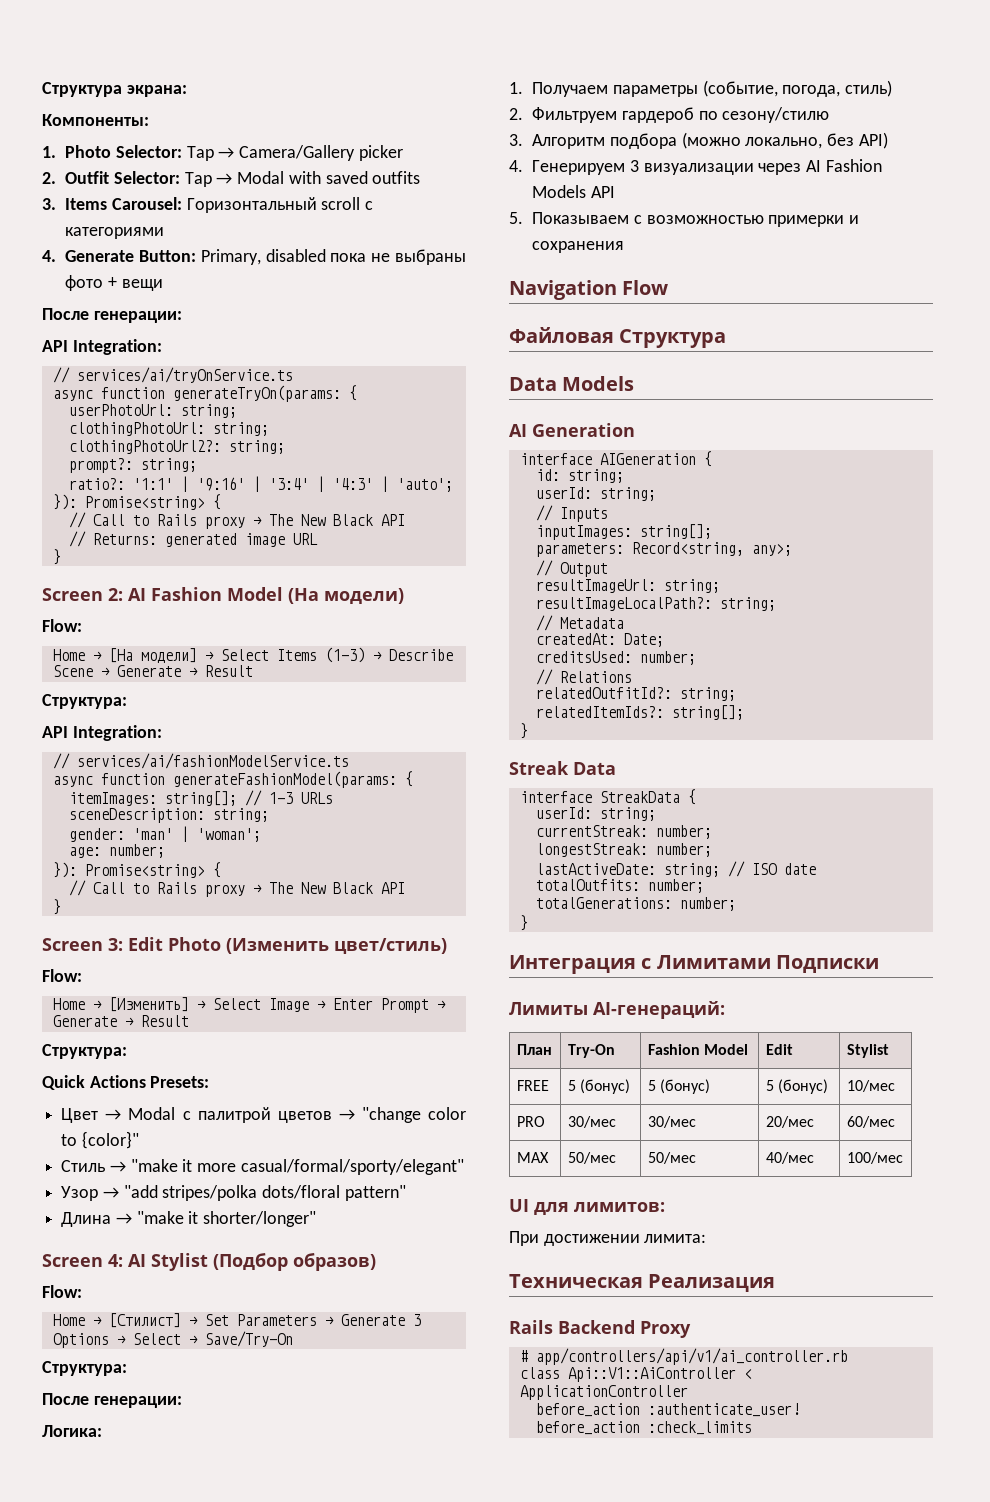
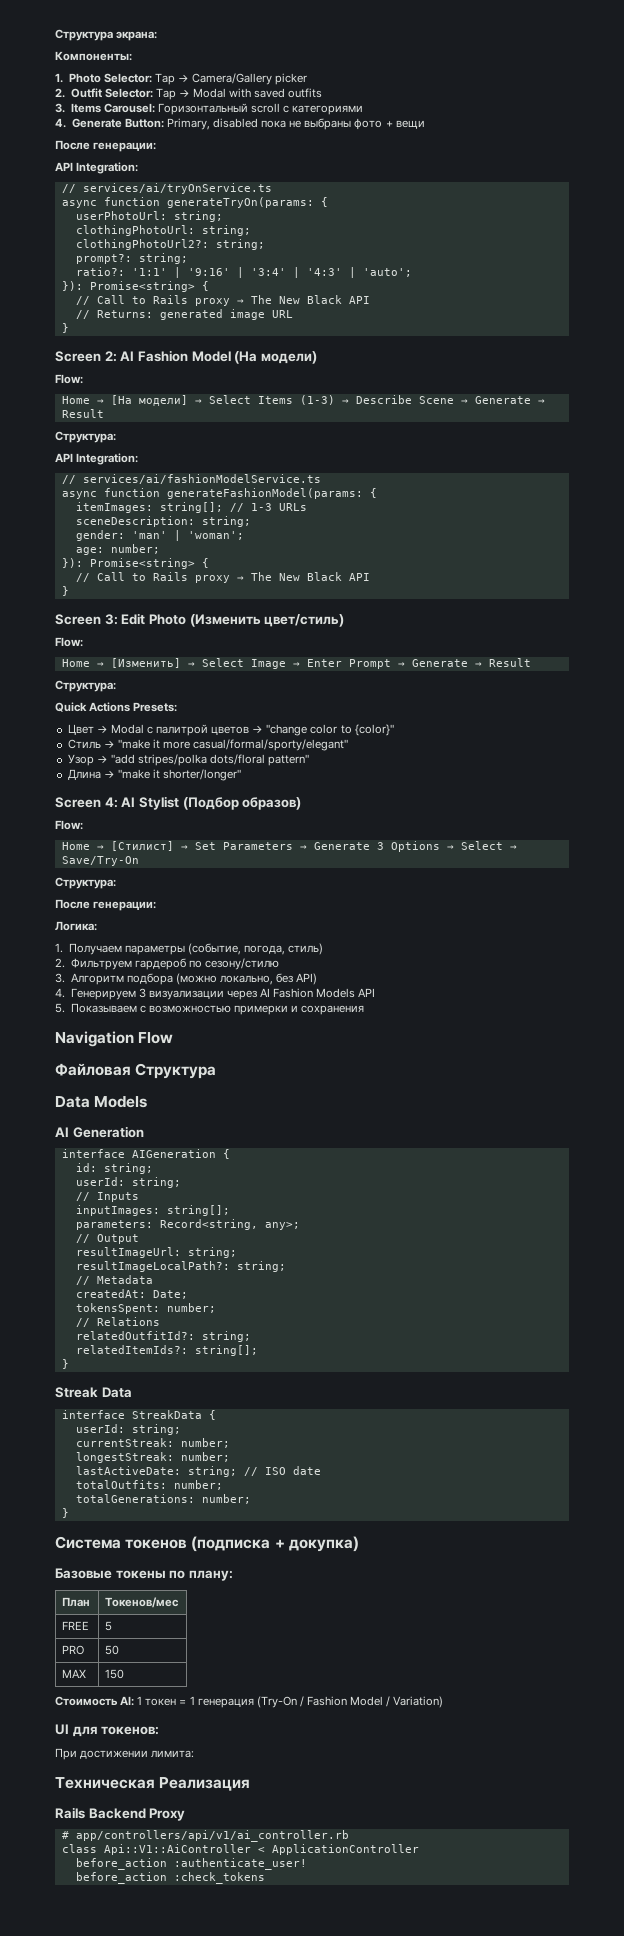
- creditsUsed: number;
+ tokensSpent: number;
- Интеграция с Лимитами Подписки
- Лимиты AI-генераций:
- План | Try-On | Fashion Model | Edit | Stylist
- FREE | 5 (бонус) | 5 (бонус) | 5 (бонус) | 10/мес
- PRO | 30/мес | 30/мес | 20/мес | 60/мес
- MAX | 50/мес | 50/мес | 40/мес | 100/мес
+ Система токенов (подписка + докупка)
+ Базовые токены по плану:
+ План | Токенов/мес
+ FREE | 5
+ PRO | 50
+ MAX | 150
+ Стоимость AI: 1 токен = 1 генерация (Try-On / Fashion Model / Variation)
- UI для лимитов:
+ UI для токенов:
- before_action :check_limits
+ before_action :check_tokens

